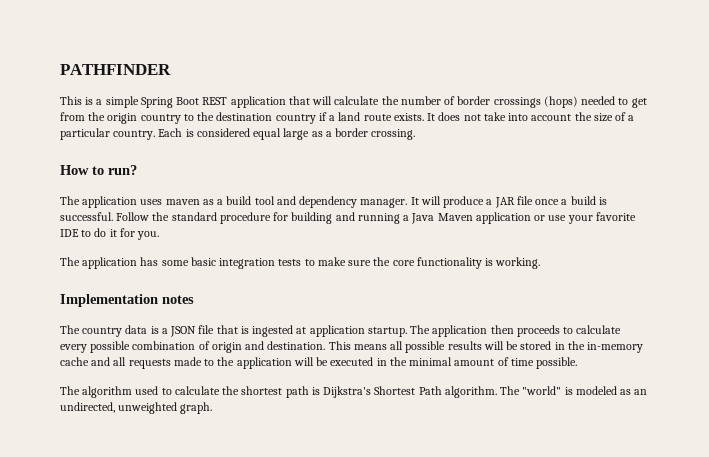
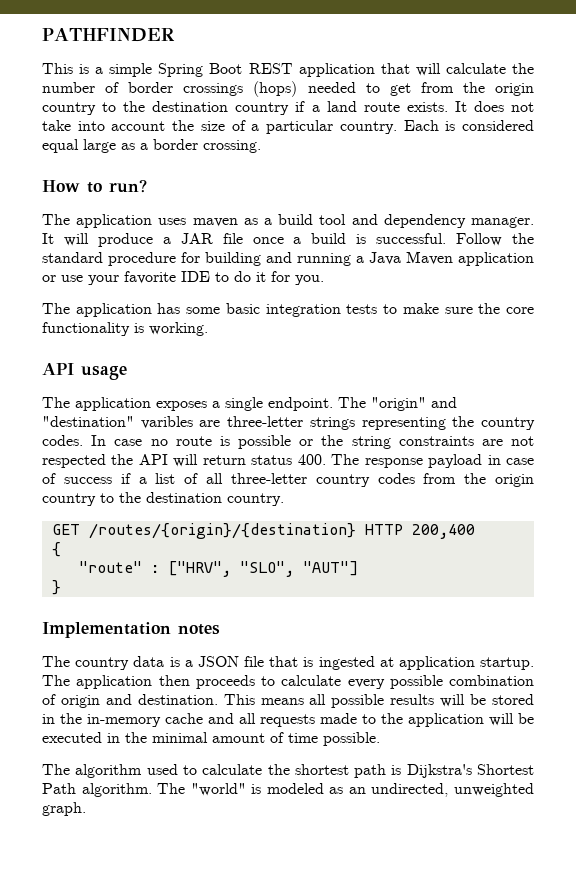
+ API usage
+ The application exposes a single endpoint. The "origin" and "destination" varibles are three-letter strings representing the country codes. In case no route is possible or the string constraints are not respected the API will return status 400. The response payload in case of success if a list of all three-letter country codes from the origin country to the destination country.
+ GET /routes/{origin}/{destination} HTTP 200,400
+ {
+ "route" : ["HRV", "SLO", "AUT"]
+ }

